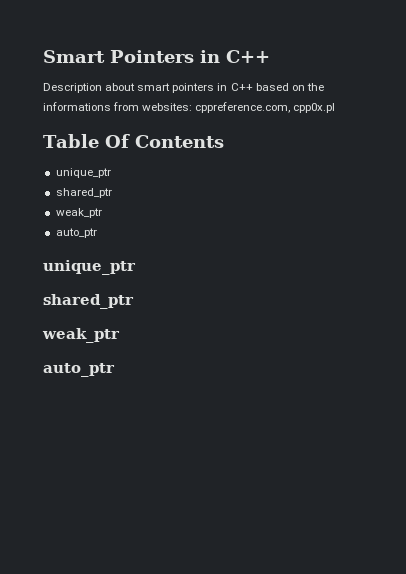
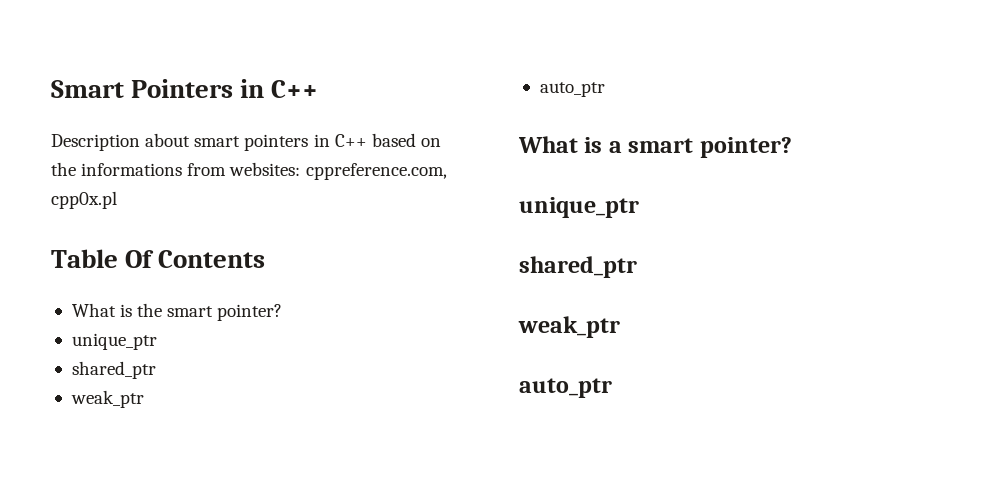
  Table Of Contents
+ What is the smart pointer?
  unique_ptr
  shared_ptr
  weak_ptr
  auto_ptr
+ What is a smart pointer?

